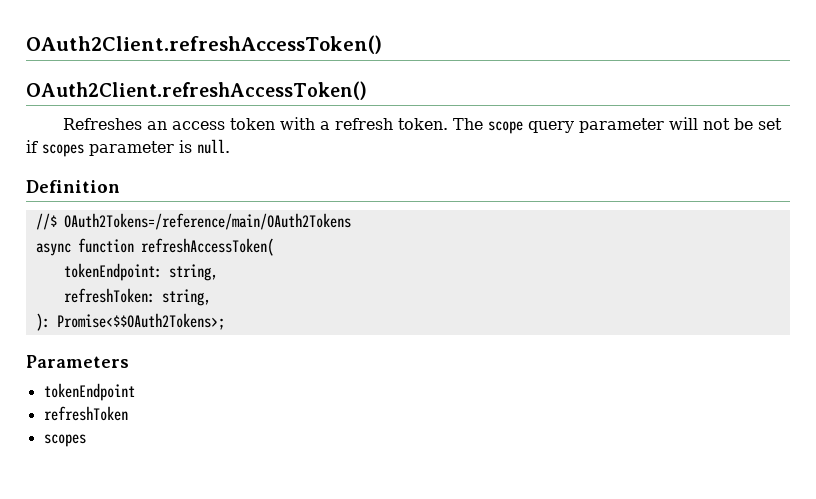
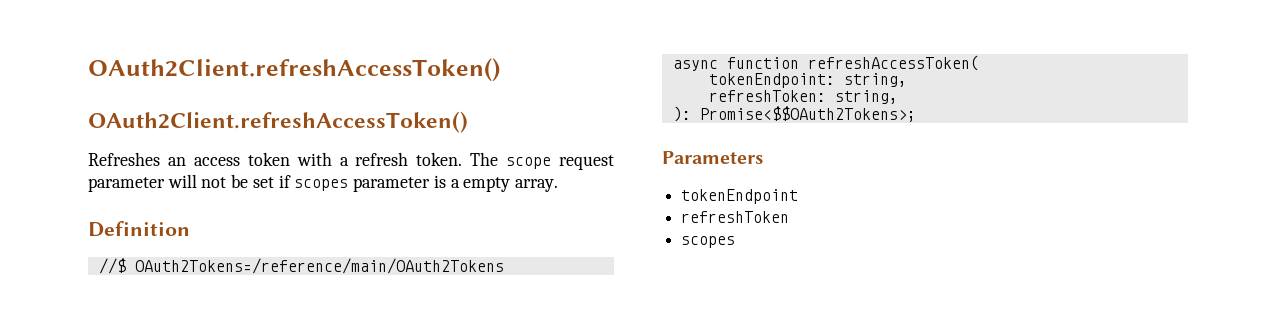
- The scope query parameter will not be set if scopes parameter is null.
+ The scope request parameter will not be set if scopes parameter is a empty array.

